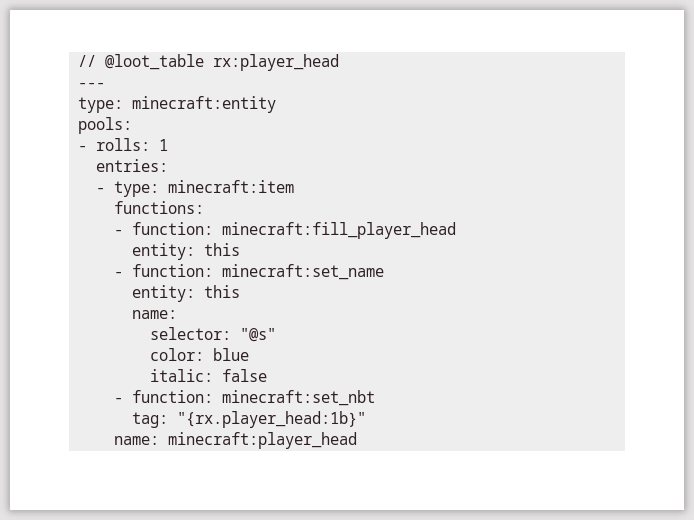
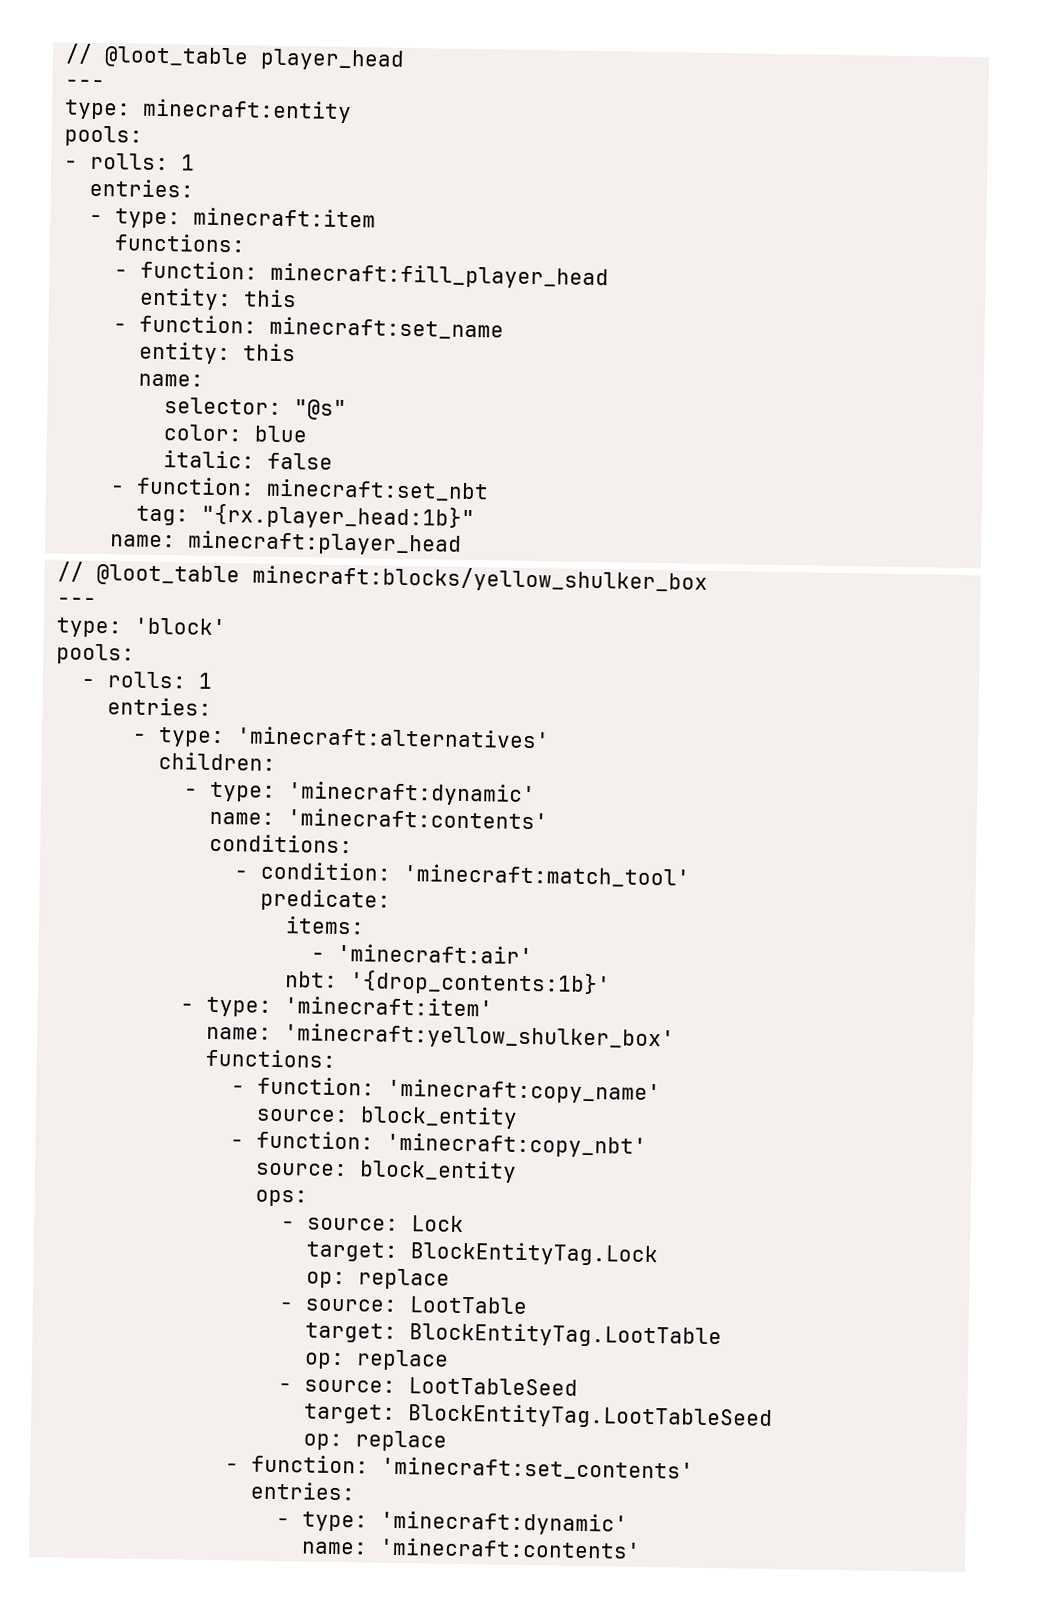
- // @loot_table rx:player_head
+ // @loot_table player_head
+ // @loot_table minecraft:blocks/yellow_shulker_box
+ ---
+ type: 'block'
+ pools:
+ - rolls: 1
+ entries:
+ - type: 'minecraft:alternatives'
+ children:
+ - type: 'minecraft:dynamic'
+ name: 'minecraft:contents'
+ conditions:
+ - condition: 'minecraft:match_tool'
+ predicate:
+ items:
+ - 'minecraft:air'
+ nbt: '{drop_contents:1b}'
+ - type: 'minecraft:item'
+ name: 'minecraft:yellow_shulker_box'
+ functions:
+ - function: 'minecraft:copy_name'
+ source: block_entity
+ - function: 'minecraft:copy_nbt'
+ source: block_entity
+ ops:
+ - source: Lock
+ target: BlockEntityTag.Lock
+ op: replace
+ - source: LootTable
+ target: BlockEntityTag.LootTable
+ op: replace
+ - source: LootTableSeed
+ target: BlockEntityTag.LootTableSeed
+ op: replace
+ - function: 'minecraft:set_contents'
+ entries:
+ - type: 'minecraft:dynamic'
+ name: 'minecraft:contents'

